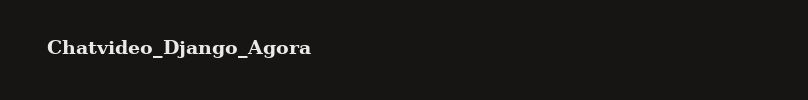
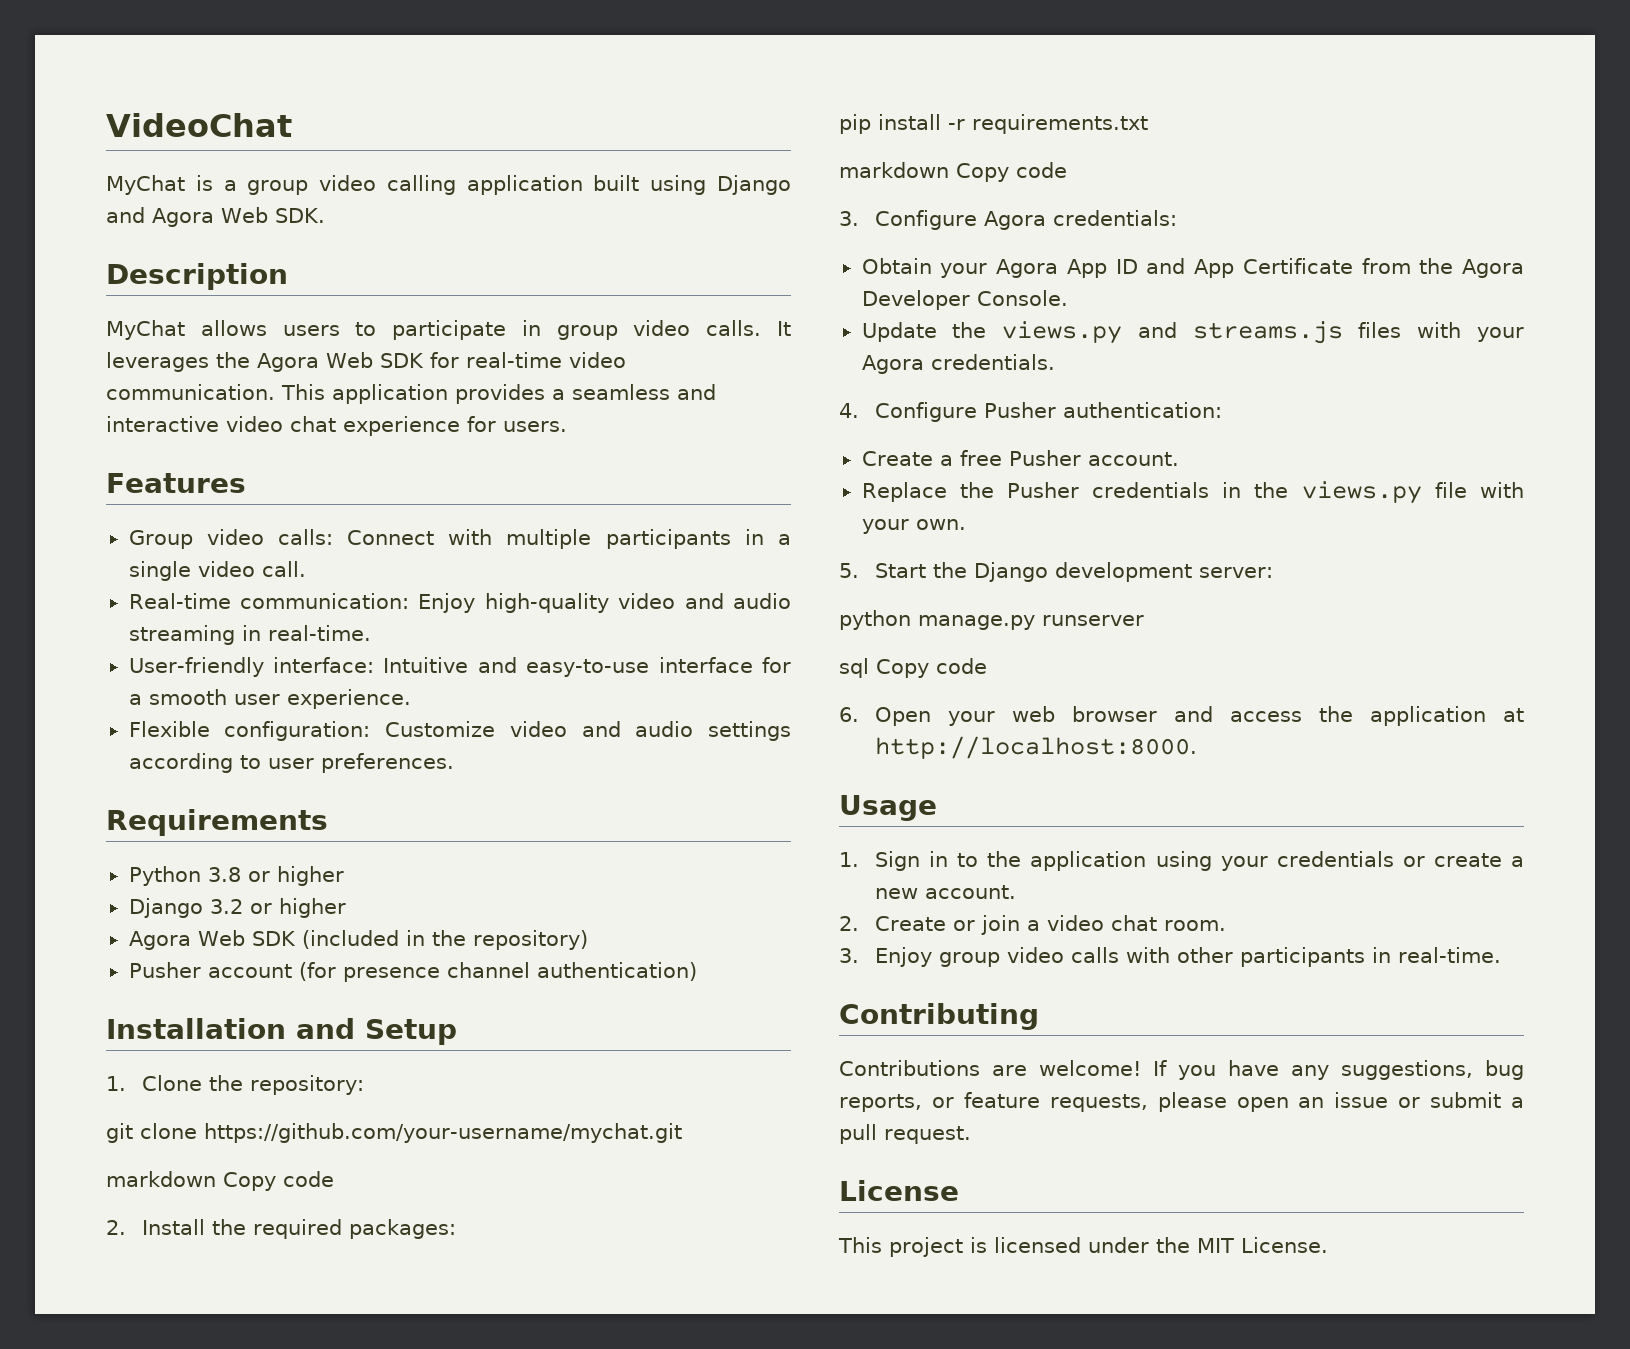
- Chatvideo_Django_Agora
+ VideoChat
+ MyChat is a group video calling application built using Django and Agora Web SDK.
+ Description
+ MyChat allows users to participate in group video calls. It leverages the Agora Web SDK for real-time video communication. This application provides a seamless and interactive video chat experience for users.
+ Features
+ Group video calls: Connect with multiple participants in a single video call.
+ Real-time communication: Enjoy high-quality video and audio streaming in real-time.
+ User-friendly interface: Intuitive and easy-to-use interface for a smooth user experience.
+ Flexible configuration: Customize video and audio settings according to user preferences.
+ Requirements
+ Python 3.8 or higher
+ Django 3.2 or higher
+ Agora Web SDK (included in the repository)
+ Pusher account (for presence channel authentication)
+ Installation and Setup
+ 1. Clone the repository:
+ git clone https://github.com/your-username/mychat.git
+ markdown Copy code
+ 2. Install the required packages:
+ pip install -r requirements.txt
+ markdown Copy code
+ 3. Configure Agora credentials:
+ Obtain your Agora App ID and App Certificate from the Agora Developer Console.
+ Update the views.py and streams.js files with your Agora credentials.
+ 4. Configure Pusher authentication:
+ Create a free Pusher account.
+ Replace the Pusher credentials in the views.py file with your own.
+ 5. Start the Django development server:
+ python manage.py runserver
+ sql Copy code
+ 6. Open your web browser and access the application at http://localhost:8000.
+ Usage
+ 1. Sign in to the application using your credentials or create a new account.
+ 2. Create or join a video chat room.
+ 3. Enjoy group video calls with other participants in real-time.
+ Contributing
+ Contributions are welcome! If you have any suggestions, bug reports, or feature requests, please open an issue or submit a pull request.
+ License
+ This project is licensed under the MIT License.

